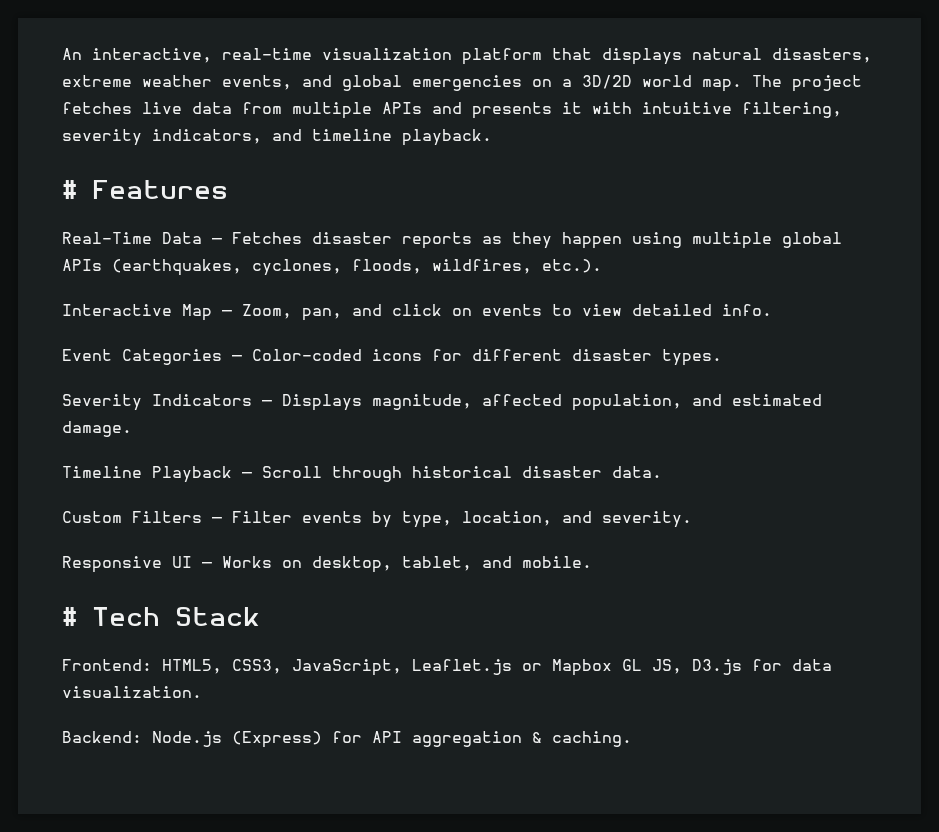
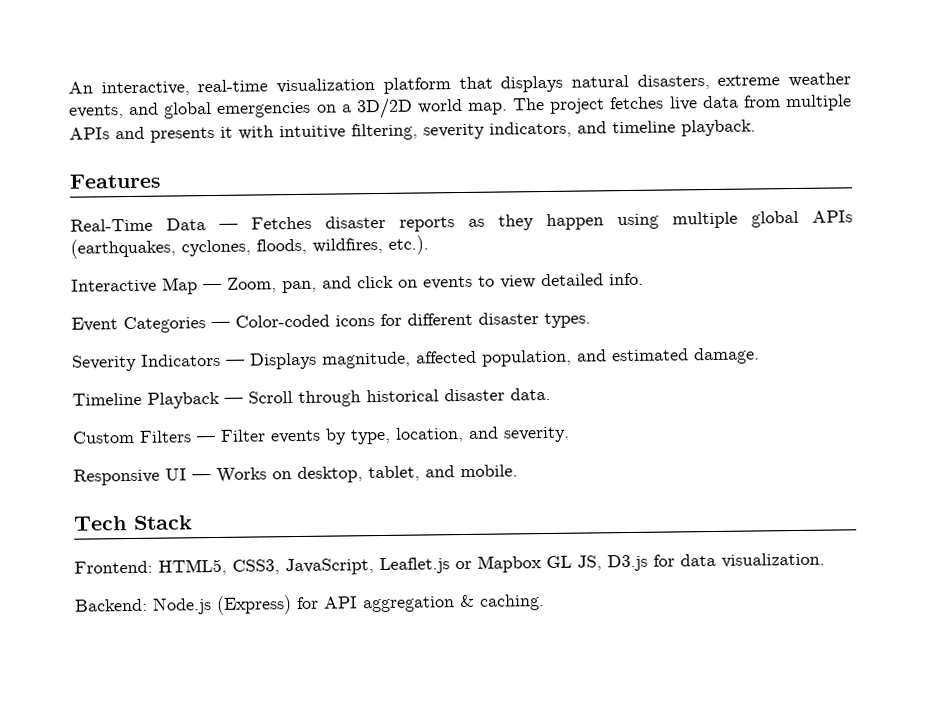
- # Features
+ Features
- # Tech Stack
+ Tech Stack

